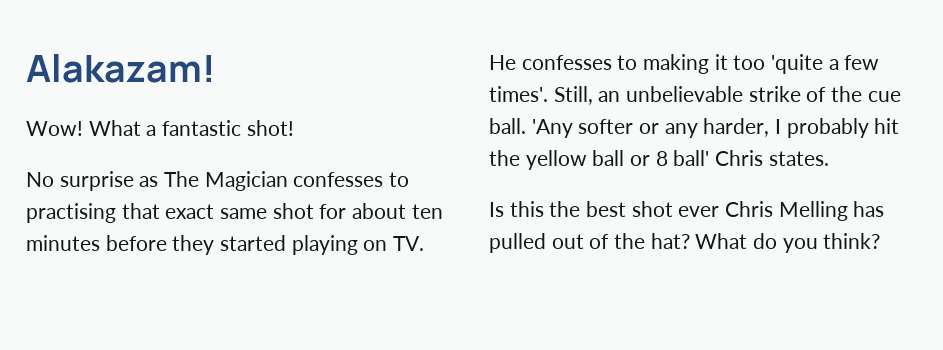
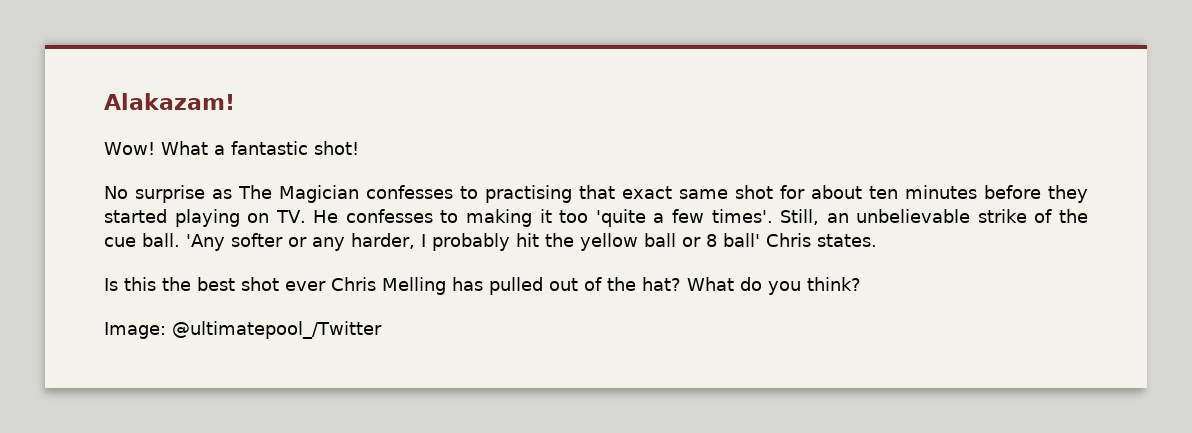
+ Image: @ultimatepool_/Twitter

